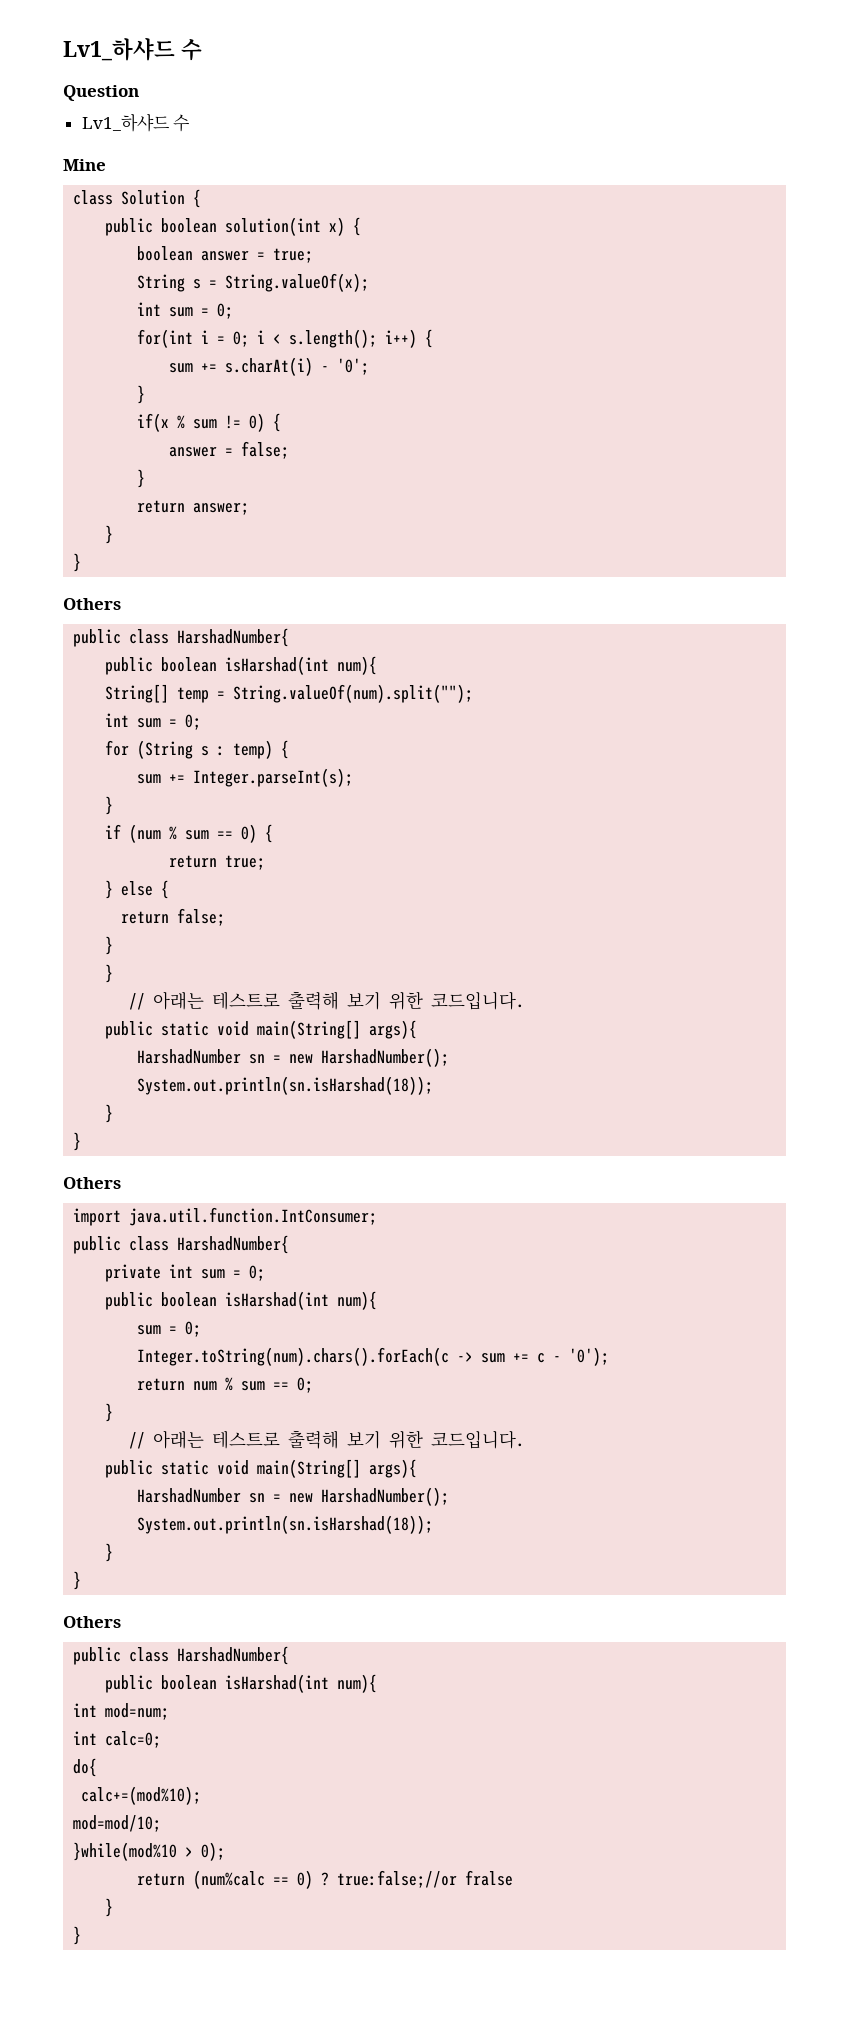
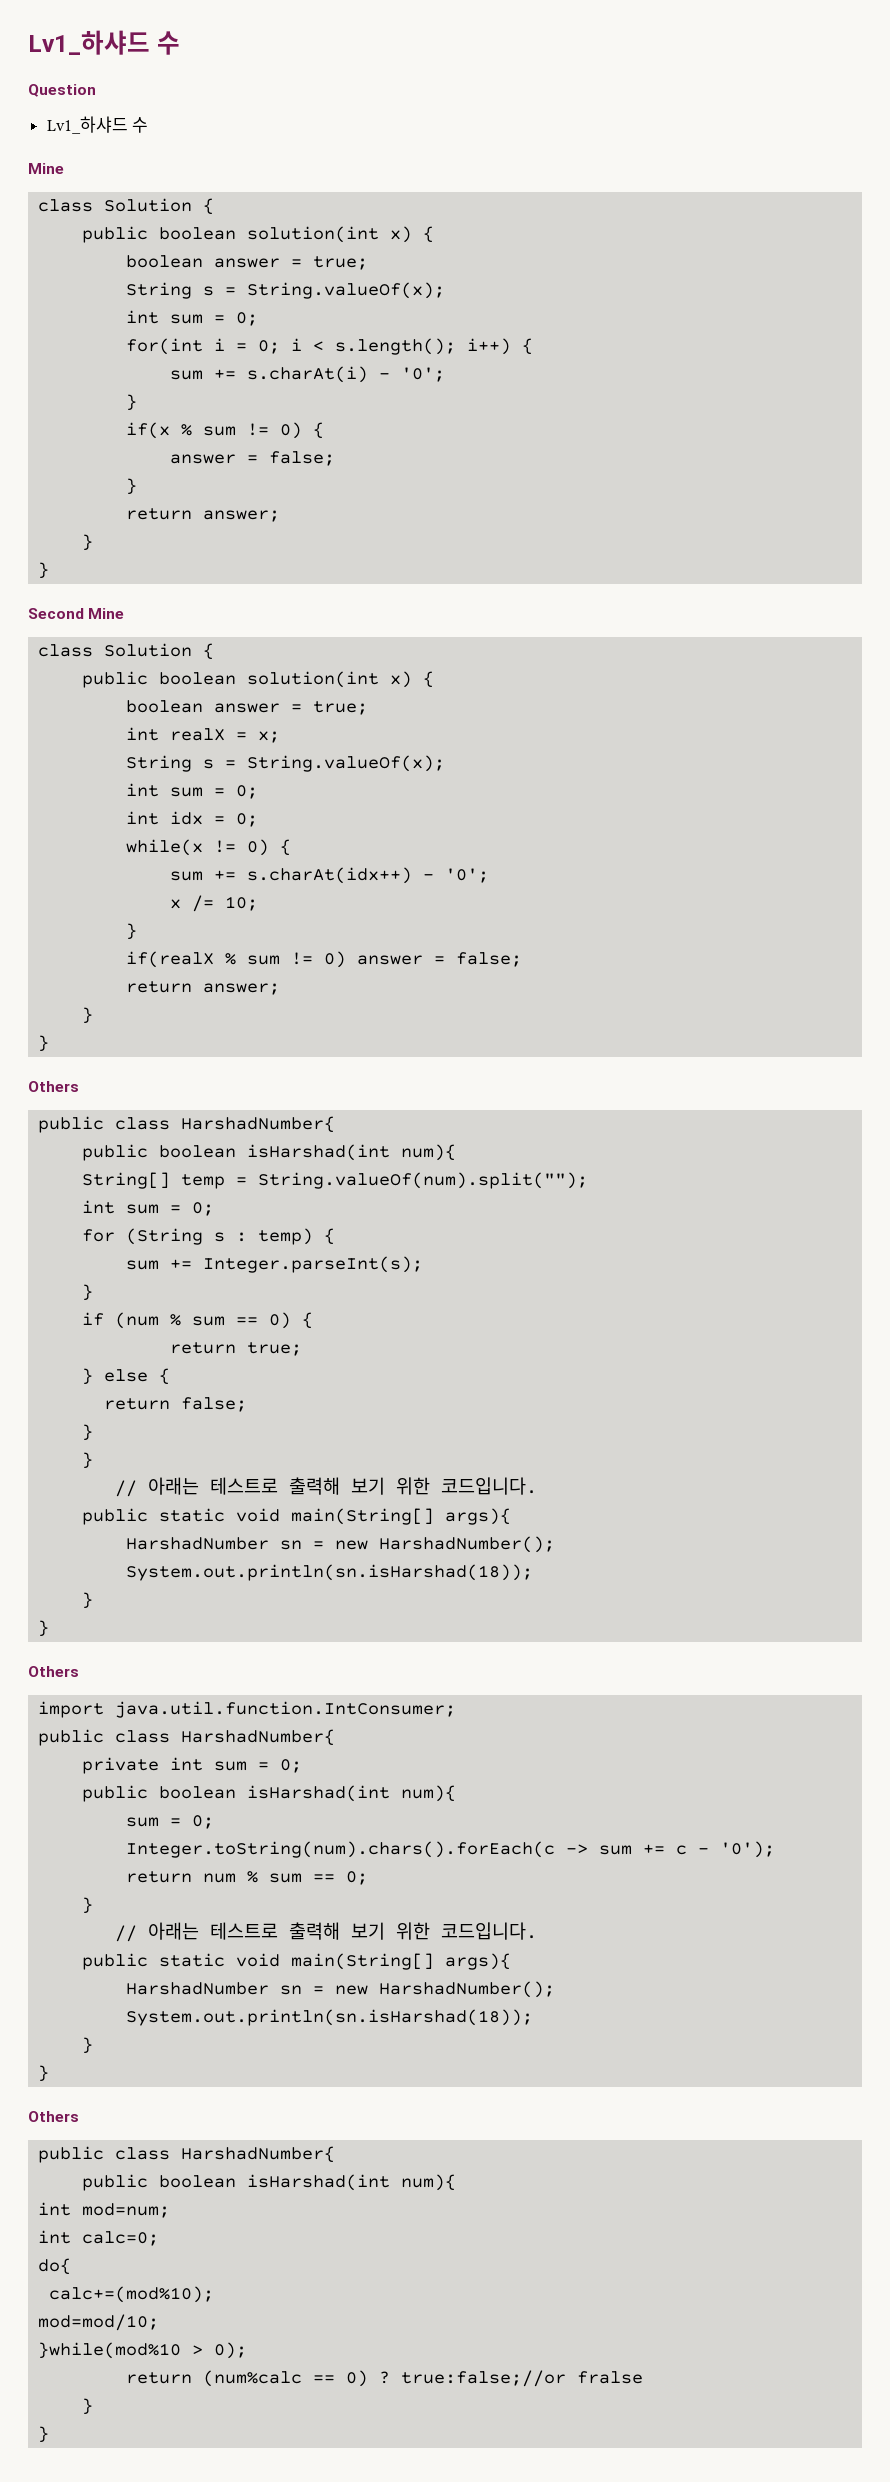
+ Second Mine
+ class Solution {
+ public boolean solution(int x) {
+ boolean answer = true;
+ int realX = x;
+ String s = String.valueOf(x);
+ int sum = 0;
+ int idx = 0;
+ while(x != 0) {
+ sum += s.charAt(idx++) - '0';
+ x /= 10;
+ }
+ if(realX % sum != 0) answer = false;
+ return answer;
+ }
+ }

